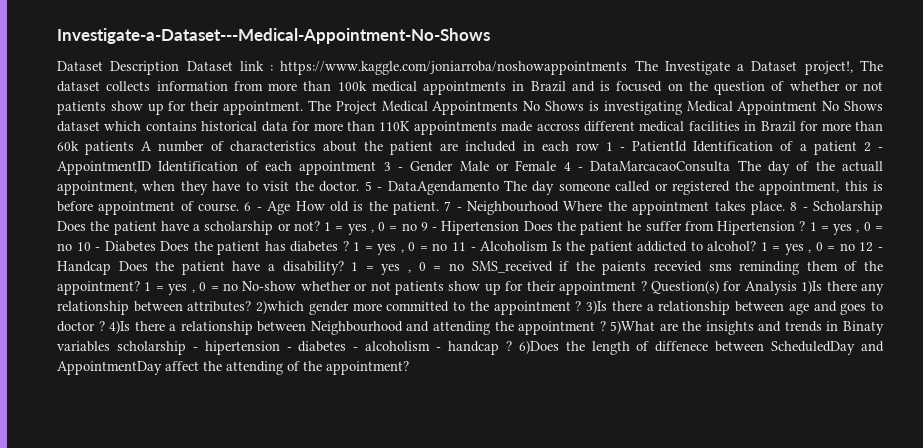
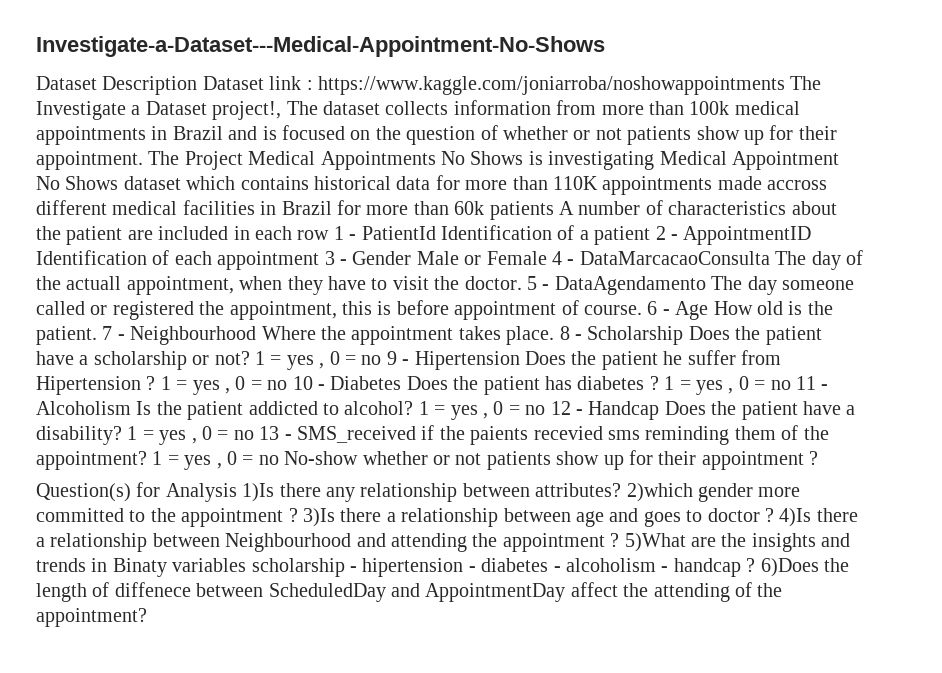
- 1 = yes , 0 = no SMS_received if the paients recevied sms reminding them of the appointment?
+ 1 = yes , 0 = no 13 - SMS_received if the paients recevied sms reminding them of the appointment?
- 1 = yes , 0 = no No-show whether or not patients show up for their appointment ? Question(s) for Analysis 1)Is there any relationship between attributes?
+ 1 = yes , 0 = no No-show whether or not patients show up for their appointment ?
+ Question(s) for Analysis 1)Is there any relationship between attributes?

